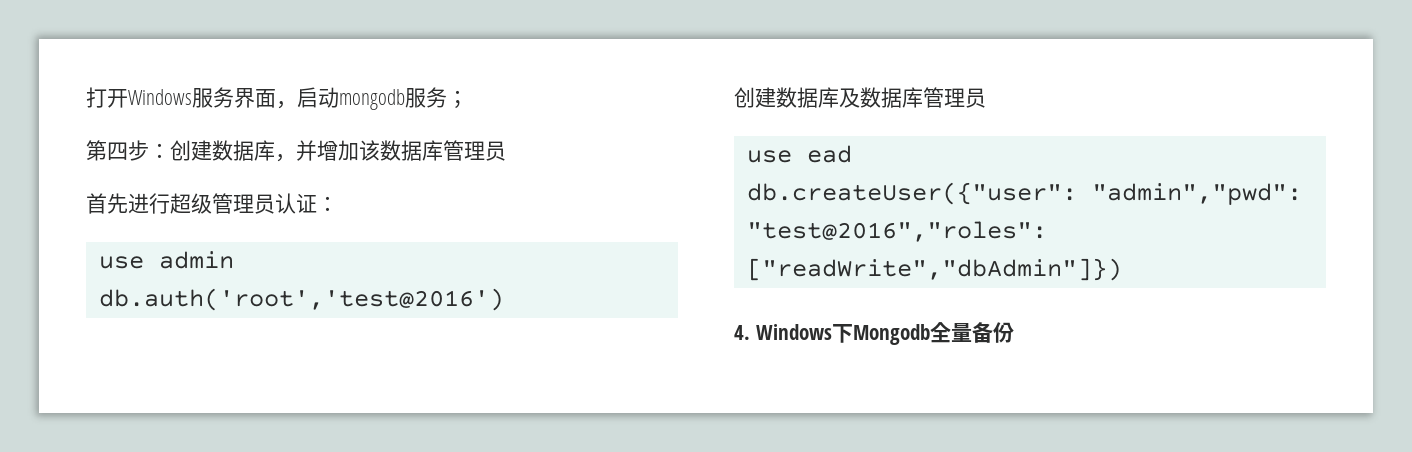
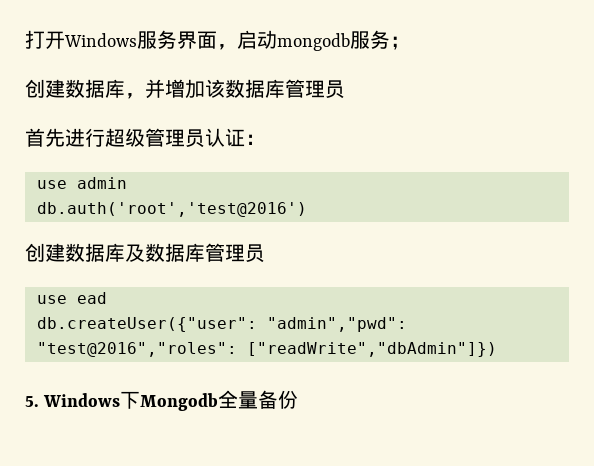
- 第四步：创建数据库，并增加该数据库管理员
+ 创建数据库，并增加该数据库管理员
- 4. Windows下Mongodb全量备份
+ 5. Windows下Mongodb全量备份

